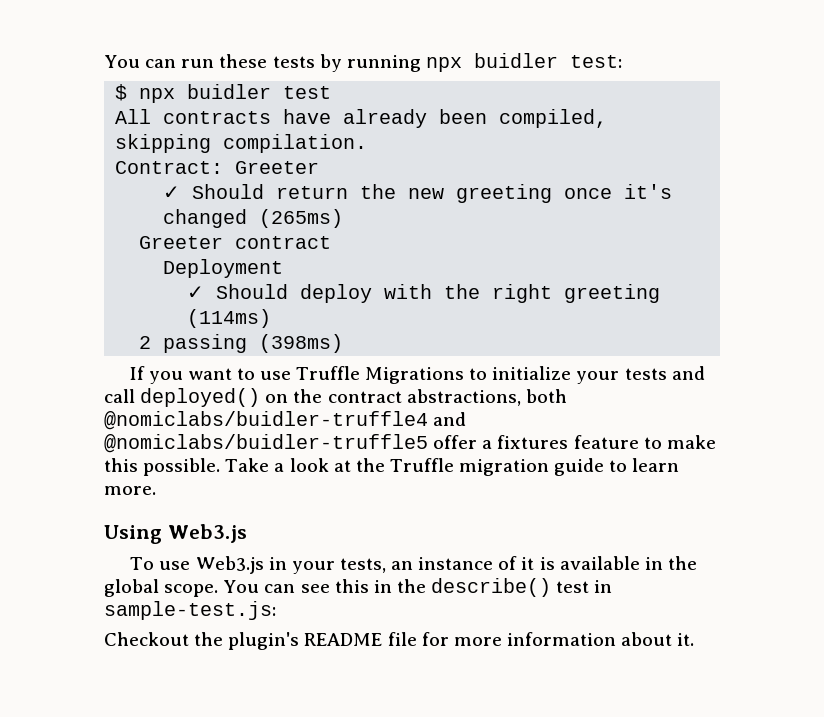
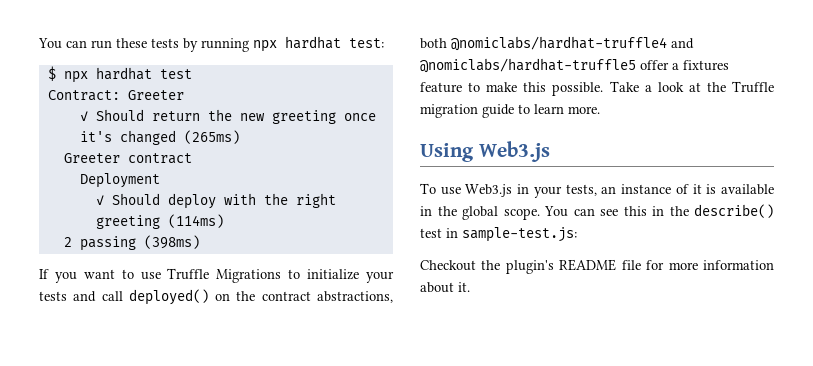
- You can run these tests by running npx buidler test:
+ You can run these tests by running npx hardhat test:
- $ npx buidler test
- All contracts have already been compiled, skipping compilation.
+ $ npx hardhat test
- If you want to use Truffle Migrations to initialize your tests and call deployed() on the contract abstractions, both @nomiclabs/buidler-truffle4 and @nomiclabs/buidler-truffle5 offer a fixtures feature to make this possible.
+ If you want to use Truffle Migrations to initialize your tests and call deployed() on the contract abstractions, both @nomiclabs/hardhat-truffle4 and @nomiclabs/hardhat-truffle5 offer a fixtures feature to make this possible.

